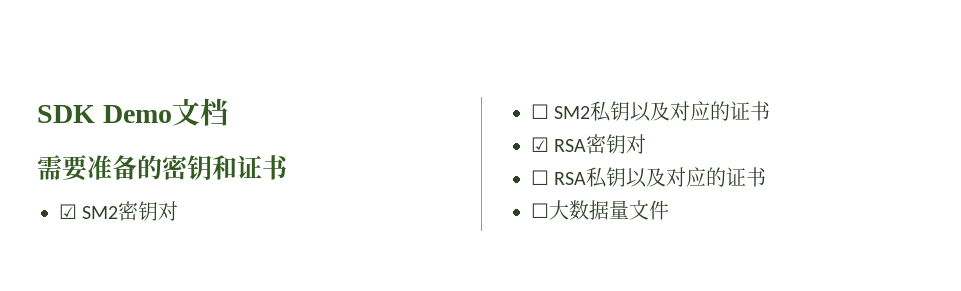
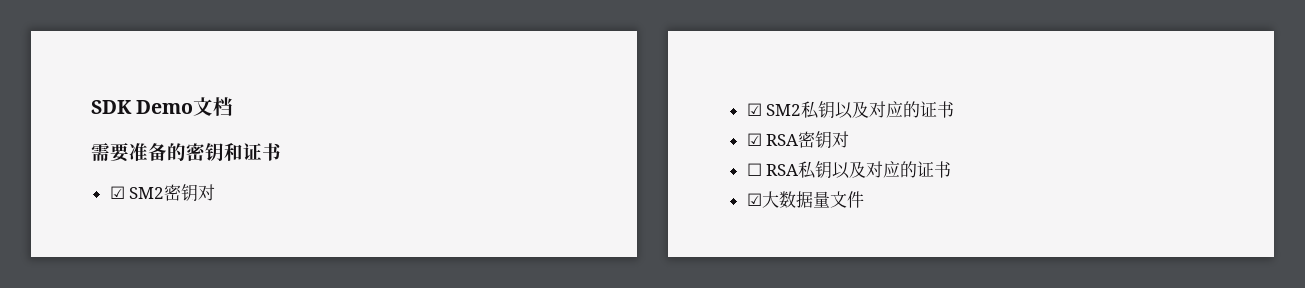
- ☐ SM2私钥以及对应的证书
+ ☑ SM2私钥以及对应的证书
- ☐大数据量文件
+ ☑大数据量文件

